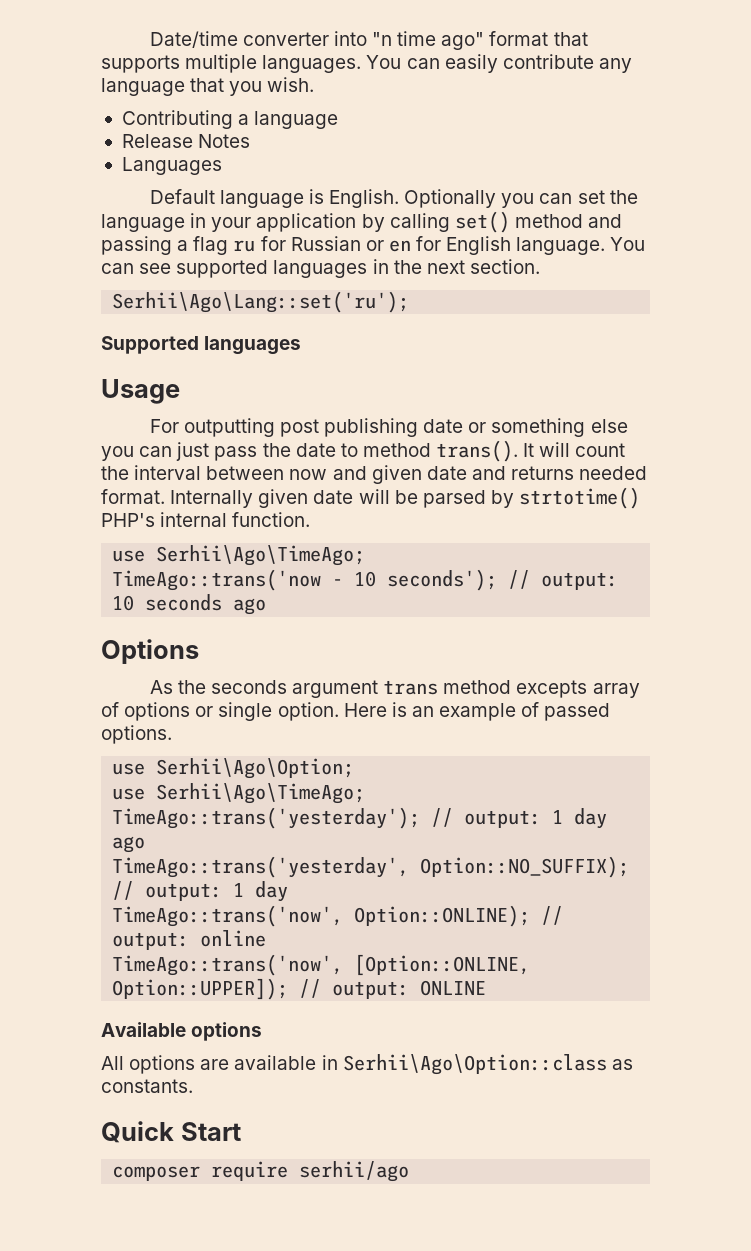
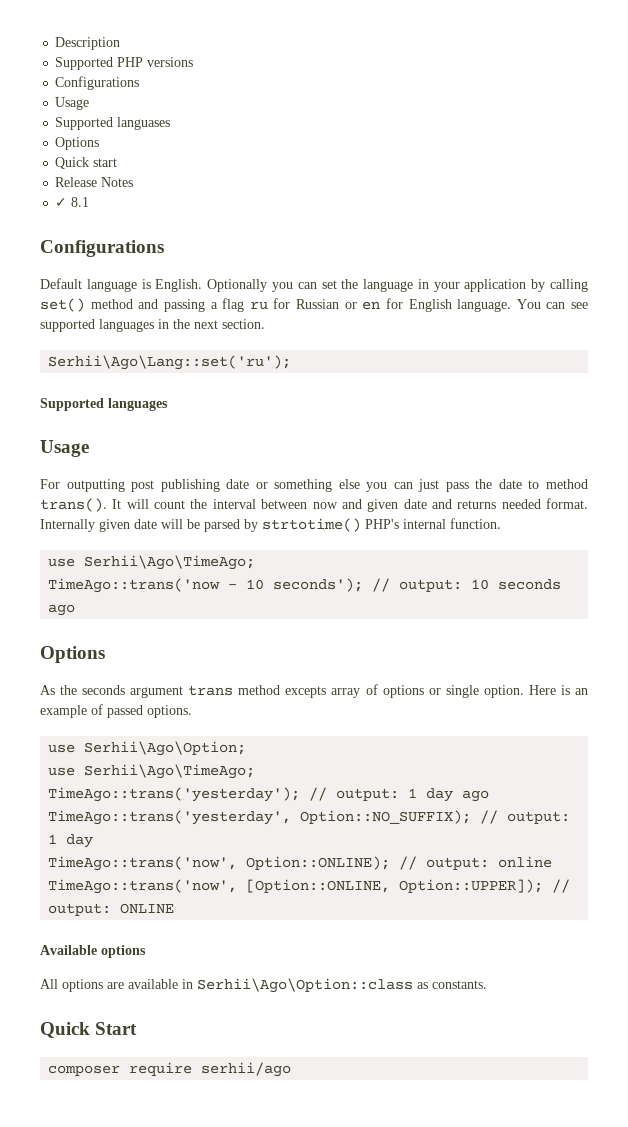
- Date/time converter into "n time ago" format that supports multiple languages. You can easily contribute any language that you wish.
- Contributing a language
+ Description
+ Supported PHP versions
+ Configurations
+ Usage
+ Supported languases
+ Options
+ Quick start
- Languages
+ ✓ 8.1
+ Configurations

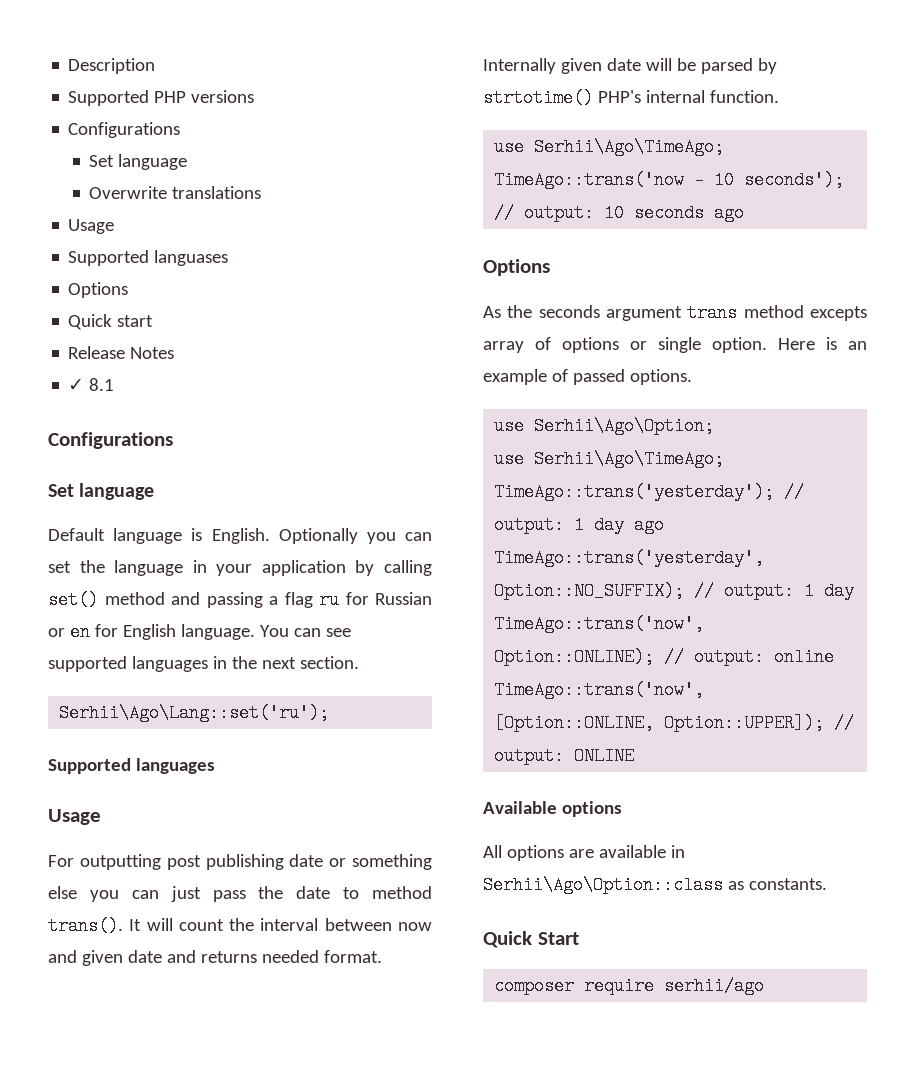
  Supported PHP versions
  Configurations
+ Set language
+ Overwrite translations
  ✓ 8.1
  Configurations
+ Set language

